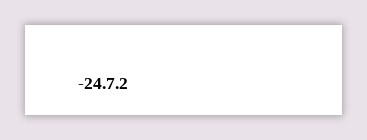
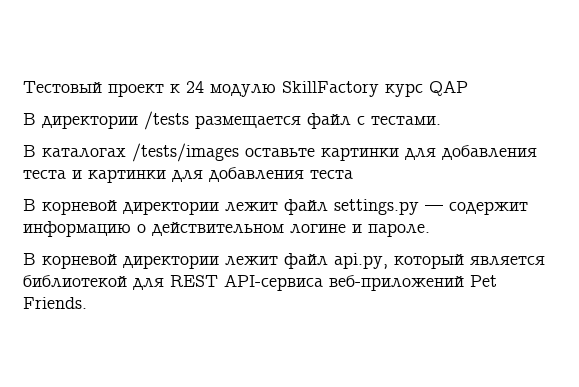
- -24.7.2
+ Тестовый проект к 24 модулю SkillFactory курс QAP
+ В директории /tests размещается файл с тестами.
+ В каталогах /tests/images оставьте картинки для добавления теста и картинки для добавления теста
+ В корневой директории лежит файл settings.py — содержит информацию о действительном логине и пароле.
+ В корневой директории лежит файл api.py, который является библиотекой для REST API-сервиса веб-приложений Pet Friends.

